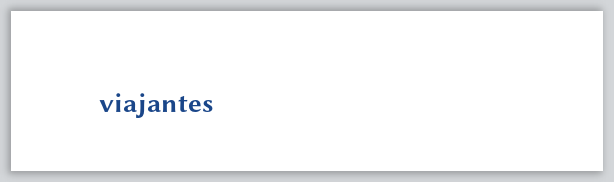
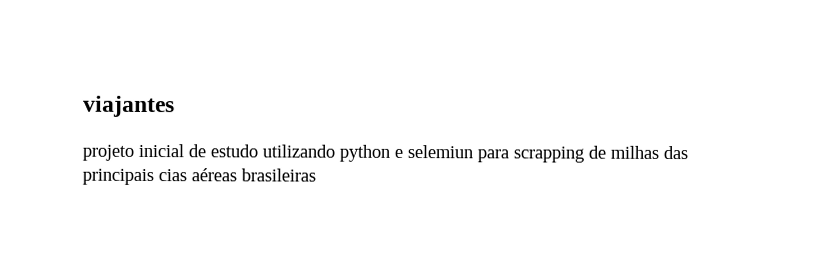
+ projeto inicial de estudo utilizando python e selemiun para scrapping de milhas das principais cias aéreas brasileiras

